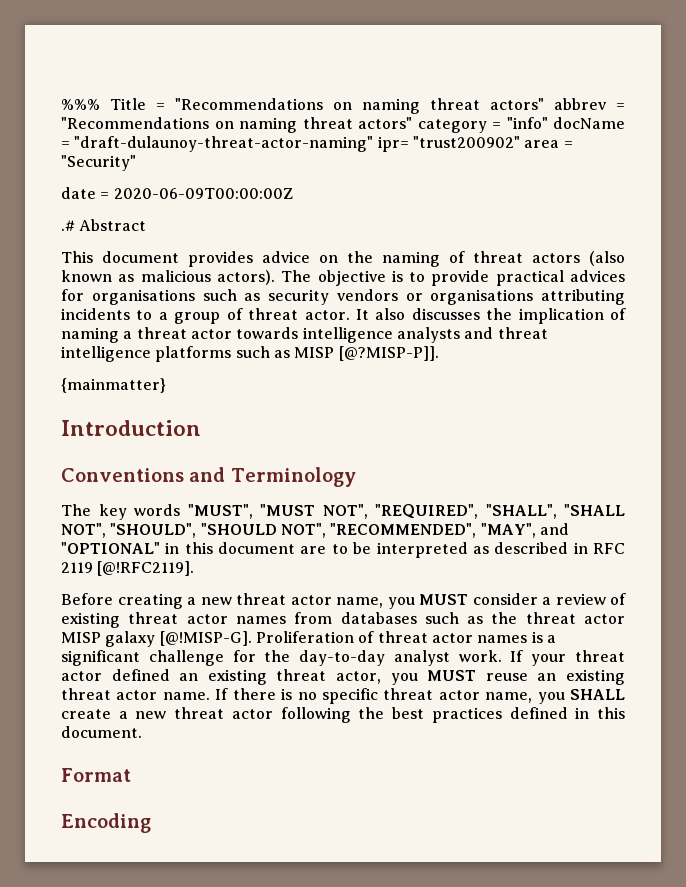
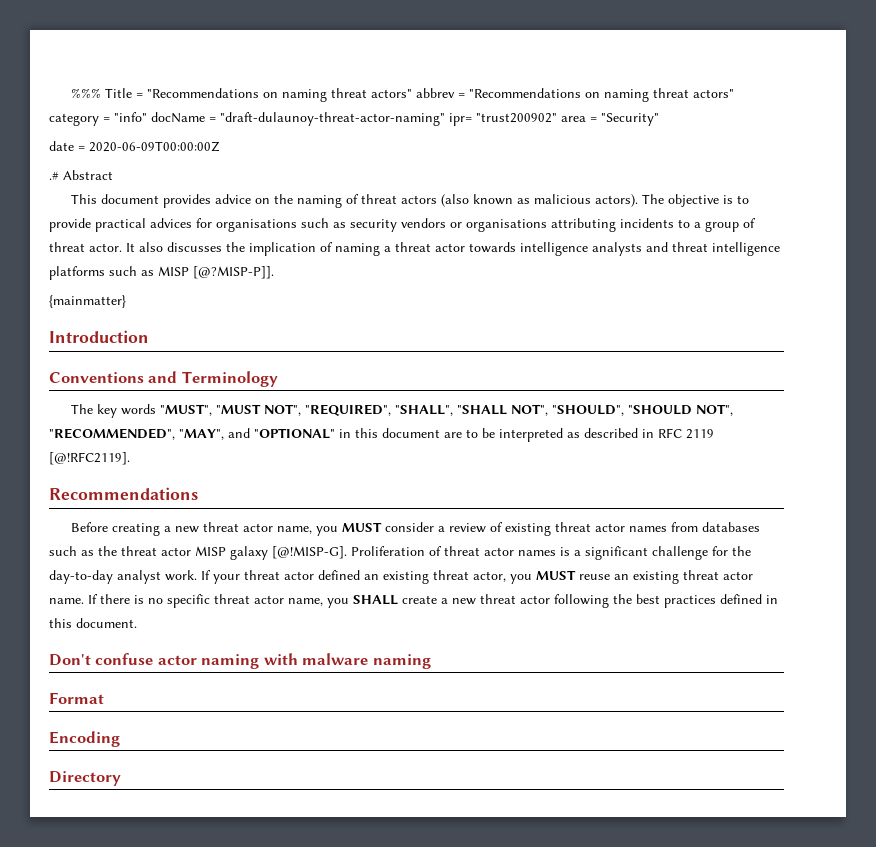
+ Recommendations
+ Don't confuse actor naming with malware naming
+ Directory

